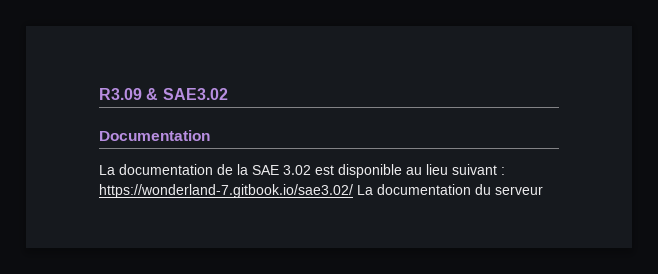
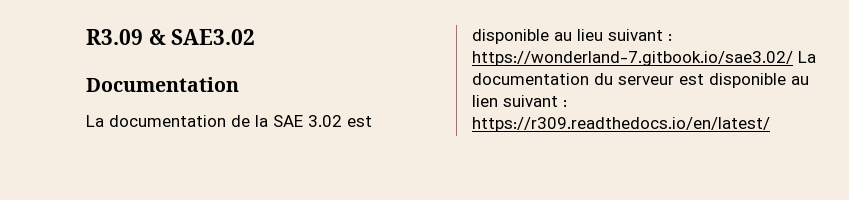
- La documentation de la SAE 3.02 est disponible au lieu suivant : https://wonderland-7.gitbook.io/sae3.02/ La documentation du serveur
+ La documentation de la SAE 3.02 est disponible au lieu suivant : https://wonderland-7.gitbook.io/sae3.02/ La documentation du serveur est disponible au lien suivant : https://r309.readthedocs.io/en/latest/

